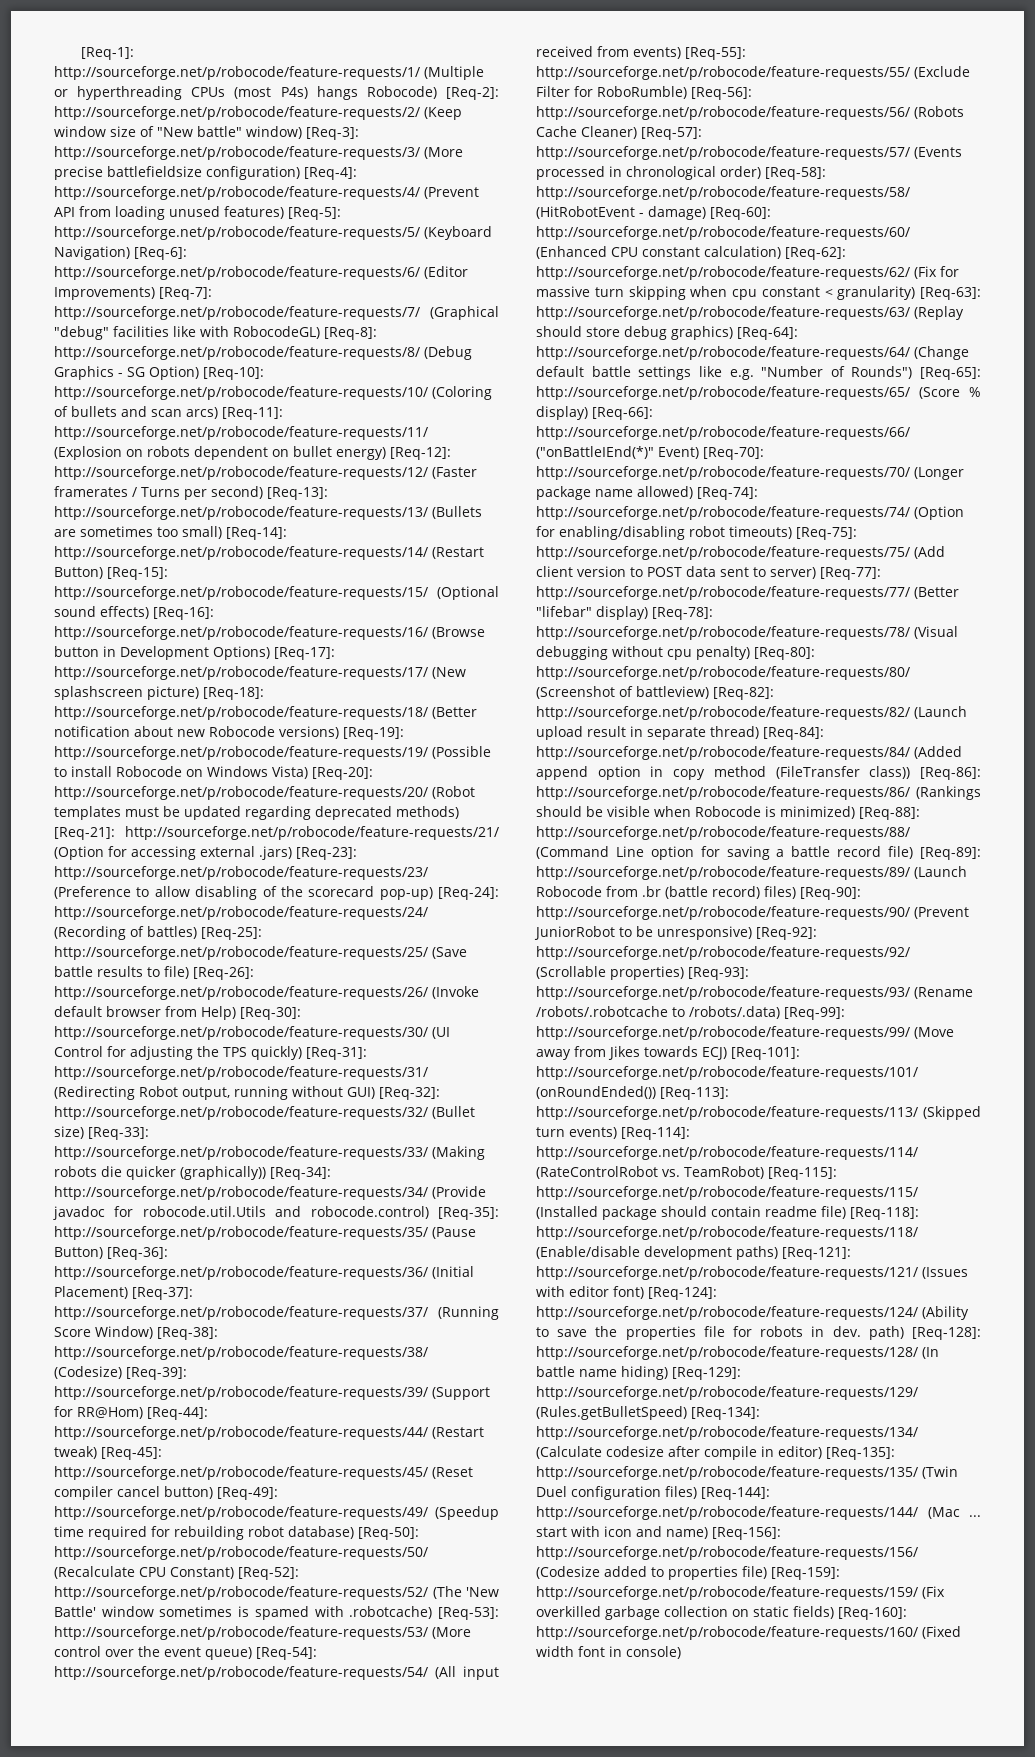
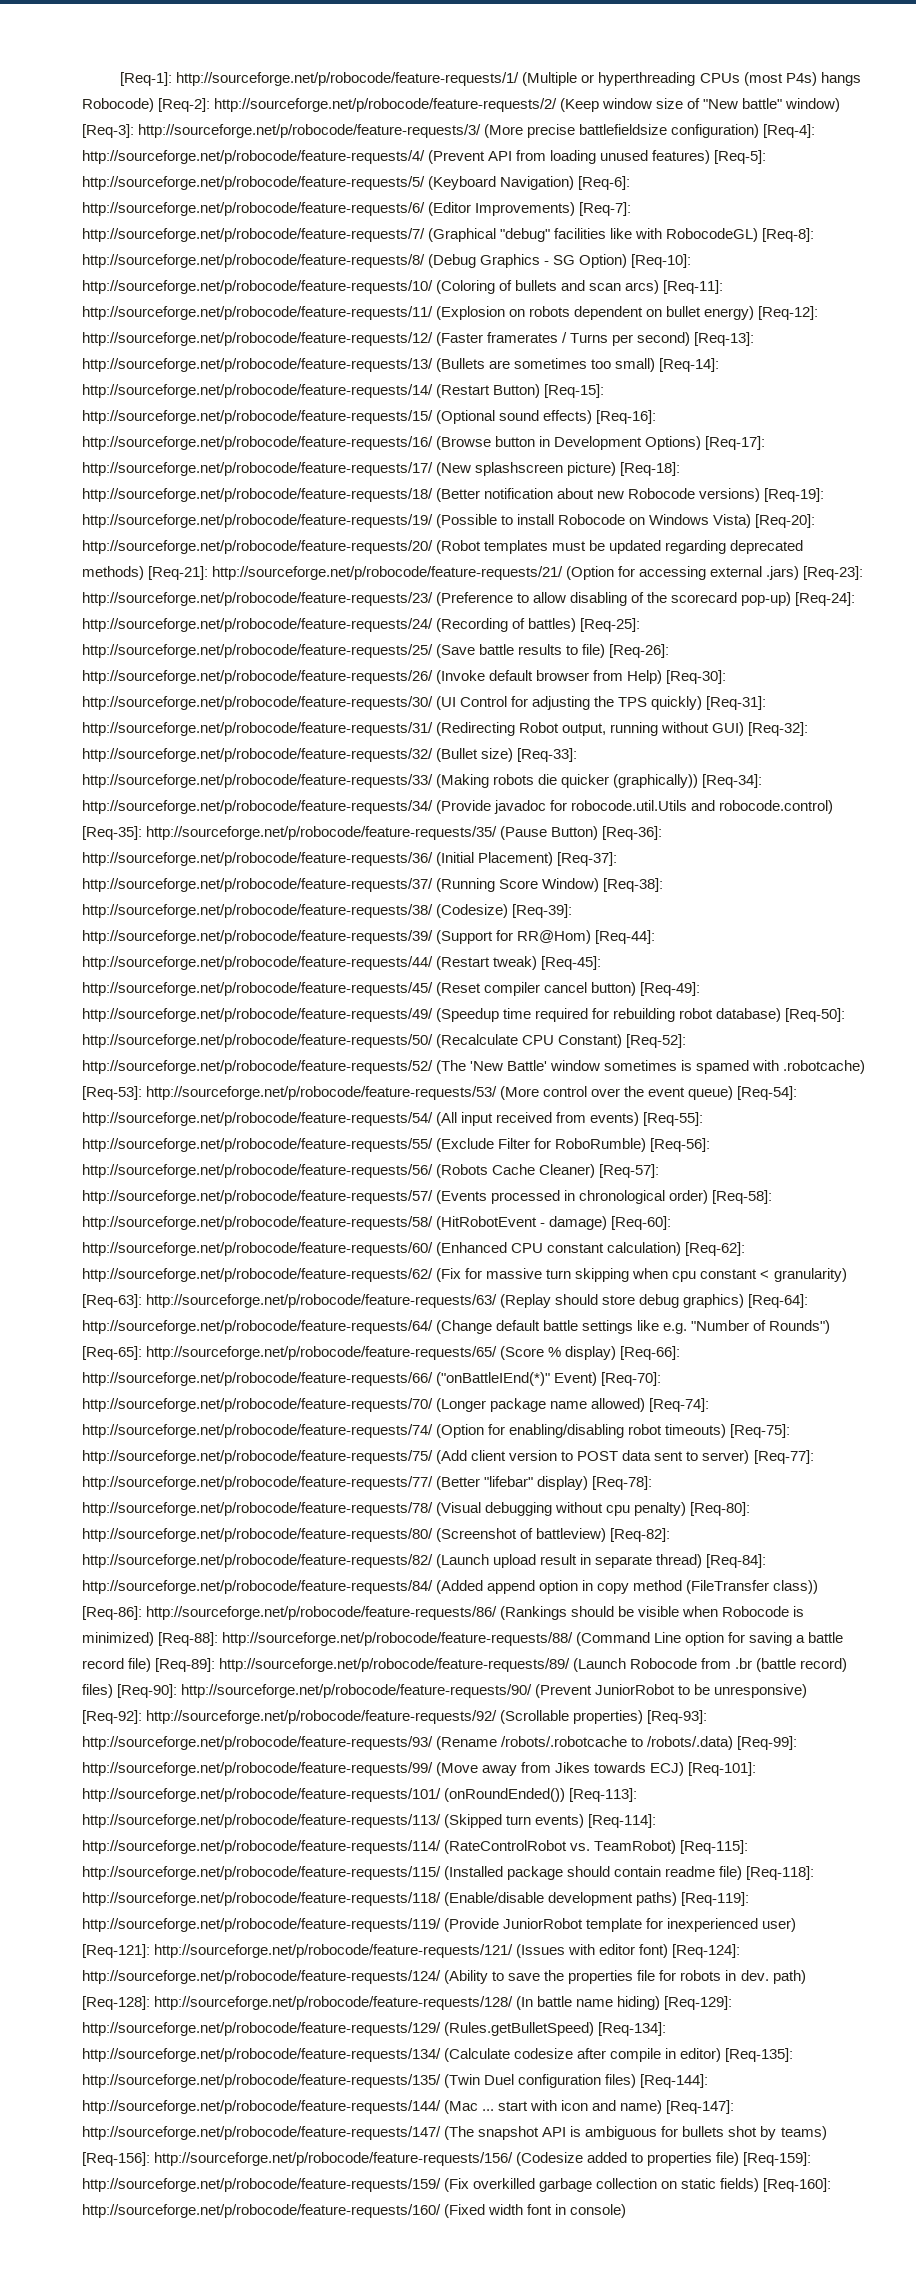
- http://sourceforge.net/p/robocode/feature-requests/118/ (Enable/disable development paths) [Req-121]:
+ http://sourceforge.net/p/robocode/feature-requests/118/ (Enable/disable development paths) [Req-119]: http://sourceforge.net/p/robocode/feature-requests/119/ (Provide JuniorRobot template for inexperienced user) [Req-121]:
- http://sourceforge.net/p/robocode/feature-requests/144/ (Mac ... start with icon and name) [Req-156]:
+ http://sourceforge.net/p/robocode/feature-requests/144/ (Mac ... start with icon and name) [Req-147]: http://sourceforge.net/p/robocode/feature-requests/147/ (The snapshot API is ambiguous for bullets shot by teams) [Req-156]:

